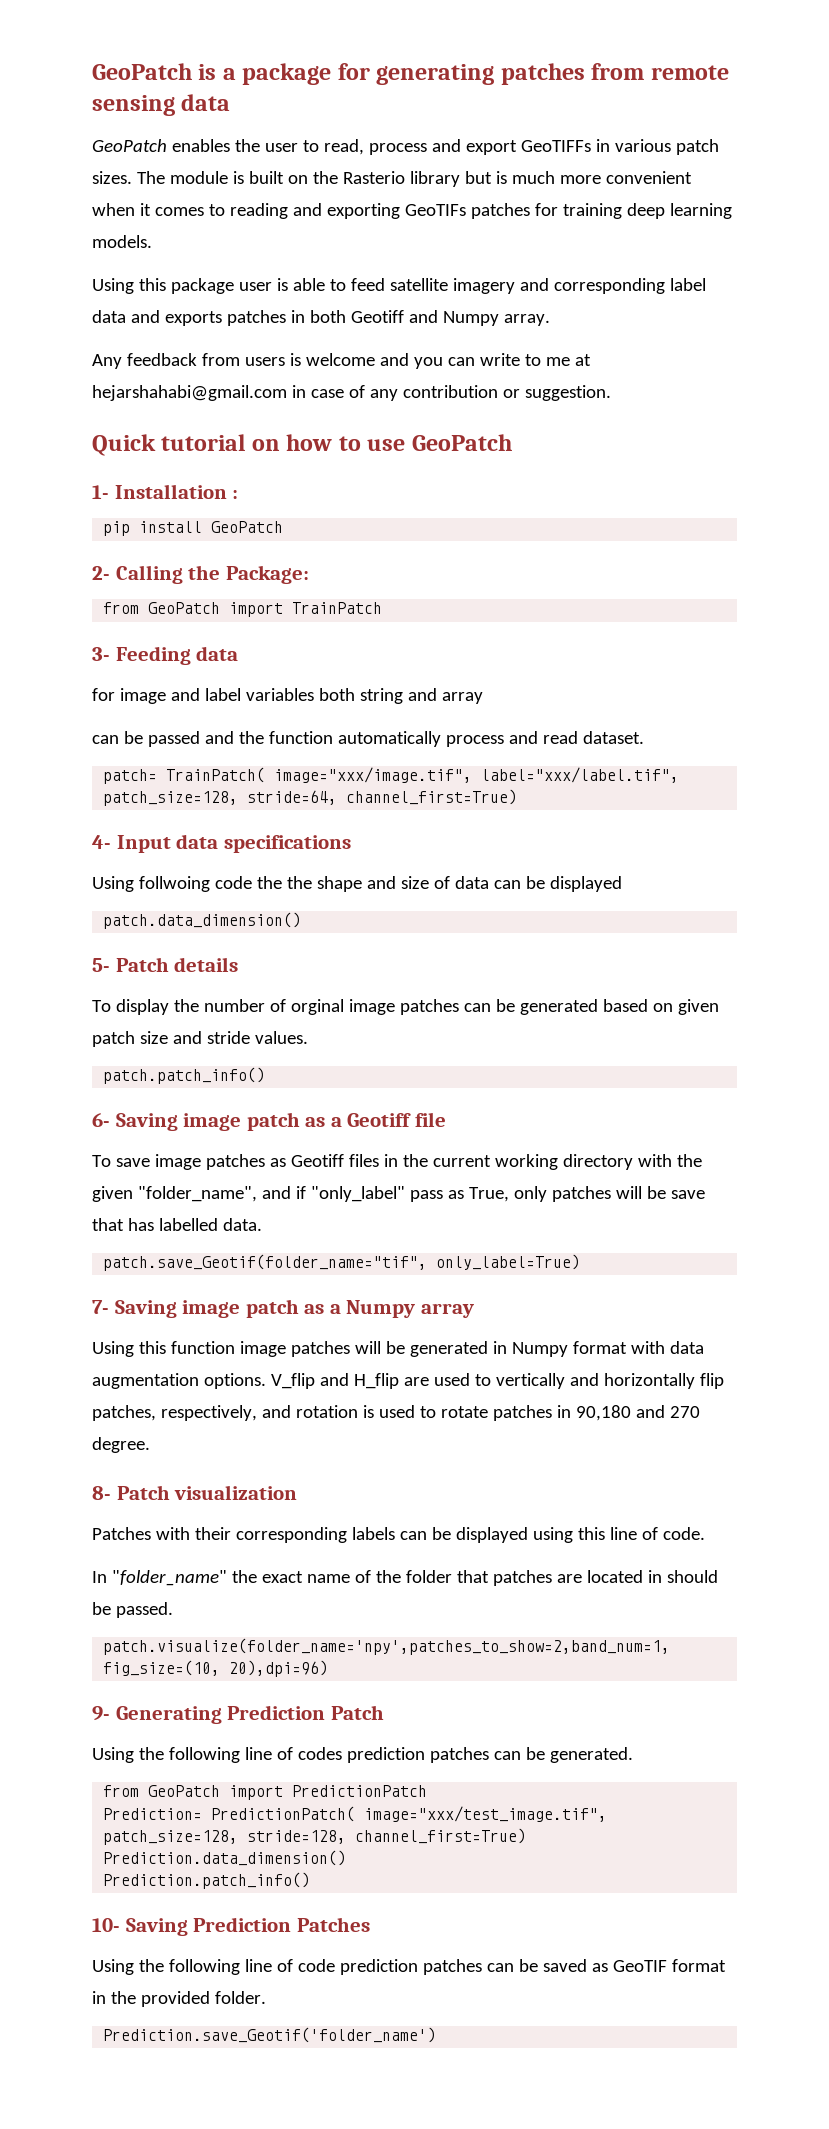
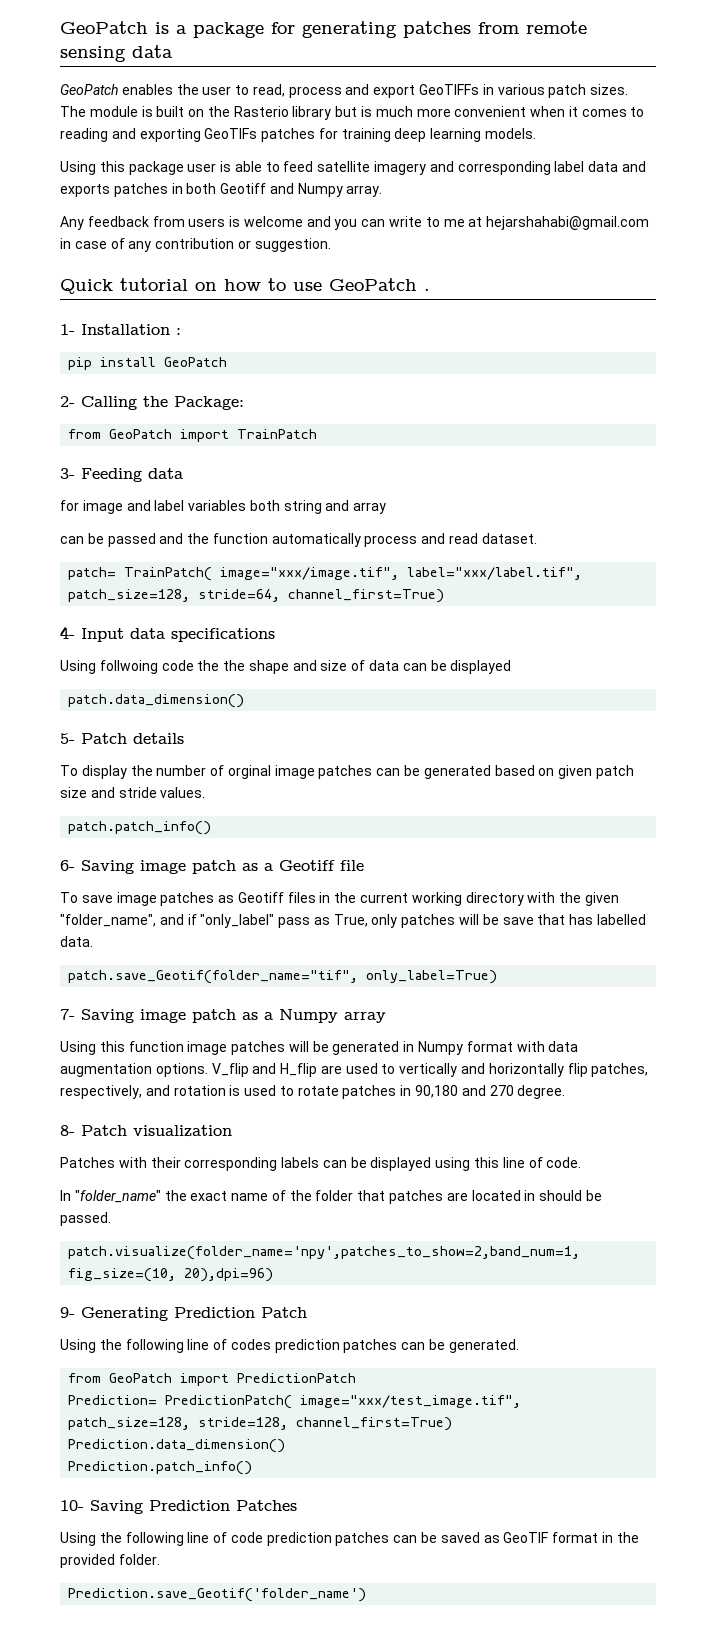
- Quick tutorial on how to use GeoPatch
+ Quick tutorial on how to use GeoPatch .

